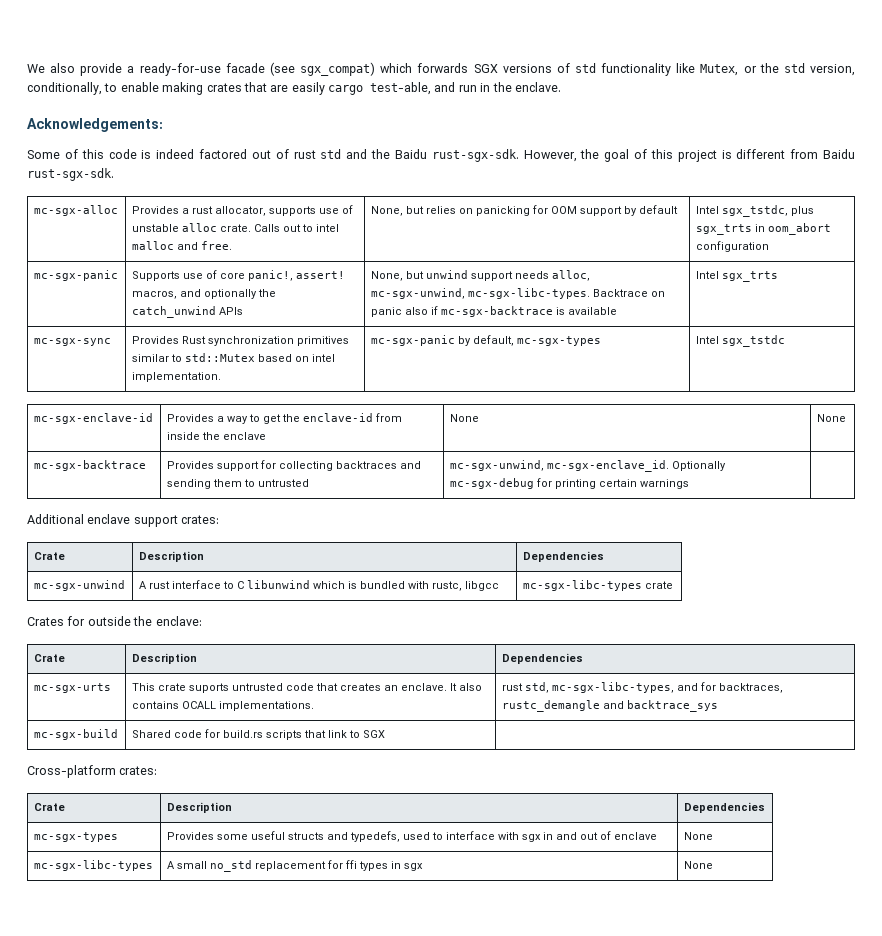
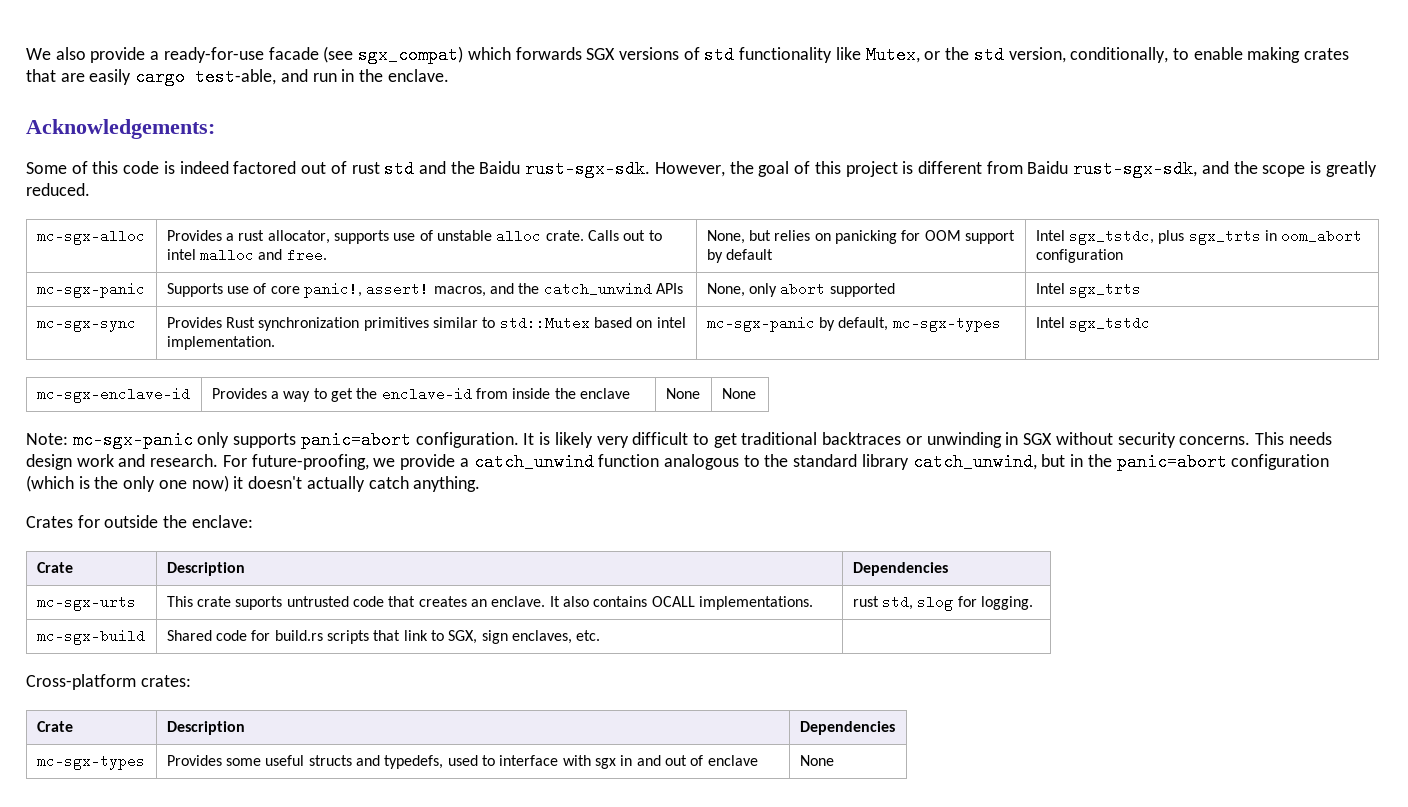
- However, the goal of this project is different from Baidu rust-sgx-sdk.
+ However, the goal of this project is different from Baidu rust-sgx-sdk, and the scope is greatly reduced.
- mc-sgx-panic | Supports use of core panic!, assert! macros, and optionally the catch_unwind APIs | None, but unwind support needs alloc, mc-sgx-unwind, mc-sgx-libc-types. Backtrace on panic also if mc-sgx-backtrace is available | Intel sgx_trts
+ mc-sgx-panic | Supports use of core panic!, assert! macros, and the catch_unwind APIs | None, only abort supported | Intel sgx_trts
- mc-sgx-backtrace | Provides support for collecting backtraces and sending them to untrusted | mc-sgx-unwind, mc-sgx-enclave_id. Optionally mc-sgx-debug for printing certain warnings |
- Additional enclave support crates:
- Crate | Description | Dependencies
- mc-sgx-unwind | A rust interface to C libunwind which is bundled with rustc, libgcc | mc-sgx-libc-types crate
+ Note: mc-sgx-panic only supports panic=abort configuration. It is likely very difficult to get traditional backtraces or unwinding in SGX without security concerns. This needs design work and research. For future-proofing, we provide a catch_unwind function analogous to the standard library catch_unwind, but in the panic=abort configuration (which is the only one now) it doesn't actually catch anything.
- mc-sgx-urts | This crate suports untrusted code that creates an enclave. It also contains OCALL implementations. | rust std, mc-sgx-libc-types, and for backtraces, rustc_demangle and backtrace_sys
+ mc-sgx-urts | This crate suports untrusted code that creates an enclave. It also contains OCALL implementations. | rust std, slog for logging.
- mc-sgx-build | Shared code for build.rs scripts that link to SGX |
+ mc-sgx-build | Shared code for build.rs scripts that link to SGX, sign enclaves, etc. |
- mc-sgx-libc-types | A small no_std replacement for ffi types in sgx | None

